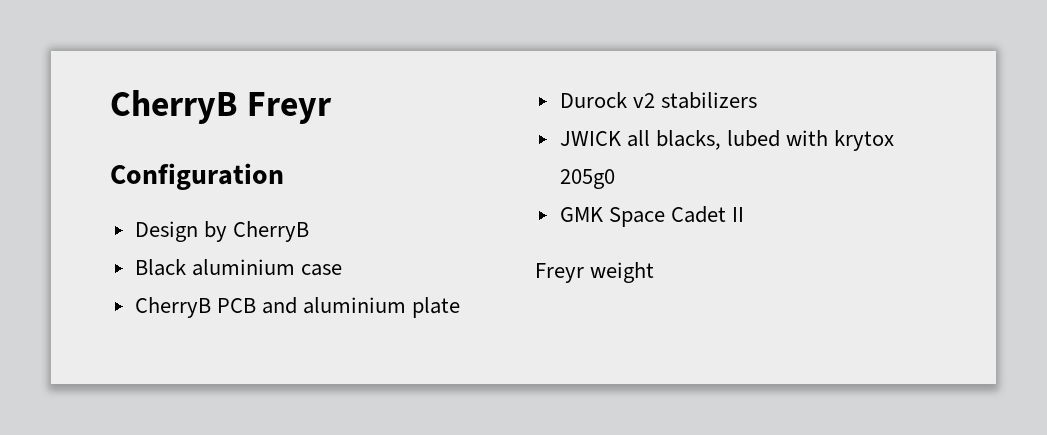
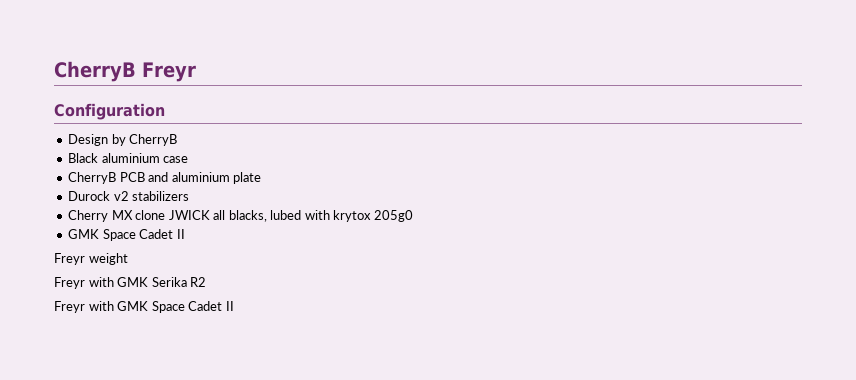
- JWICK all blacks, lubed with krytox 205g0
+ Cherry MX clone JWICK all blacks, lubed with krytox 205g0
+ Freyr with GMK Serika R2
+ Freyr with GMK Space Cadet II

